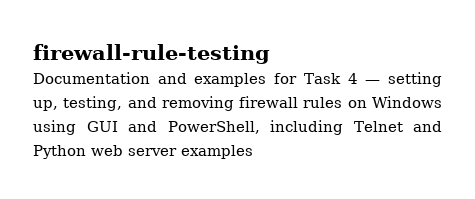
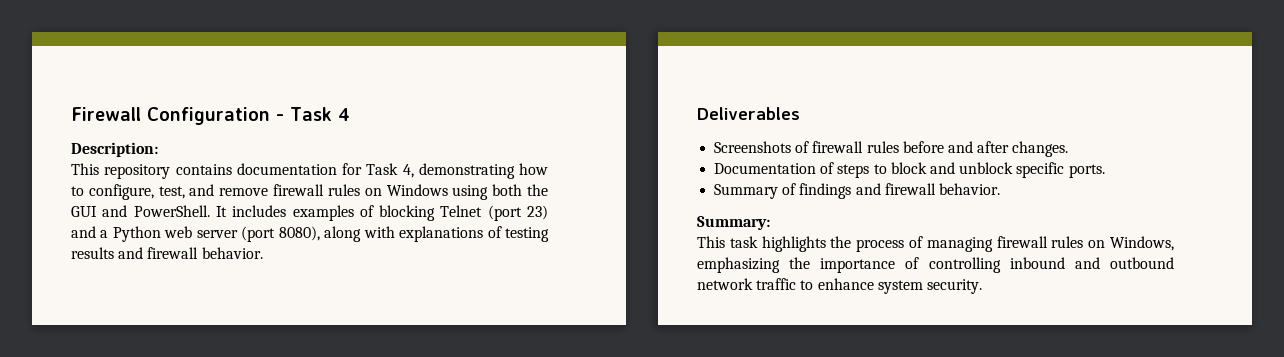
- firewall-rule-testing
- Documentation and examples for Task 4 — setting up, testing, and removing firewall rules on Windows using GUI and PowerShell, including Telnet and Python web server examples
+ Firewall Configuration - Task 4
+ Description:
+ This repository contains documentation for Task 4, demonstrating how to configure, test, and remove firewall rules on Windows using both the GUI and PowerShell. It includes examples of blocking Telnet (port 23) and a Python web server (port 8080), along with explanations of testing results and firewall behavior.
+ Deliverables
+ Screenshots of firewall rules before and after changes.
+ Documentation of steps to block and unblock specific ports.
+ Summary of findings and firewall behavior.
+ Summary:
+ This task highlights the process of managing firewall rules on Windows, emphasizing the importance of controlling inbound and outbound network traffic to enhance system security.

